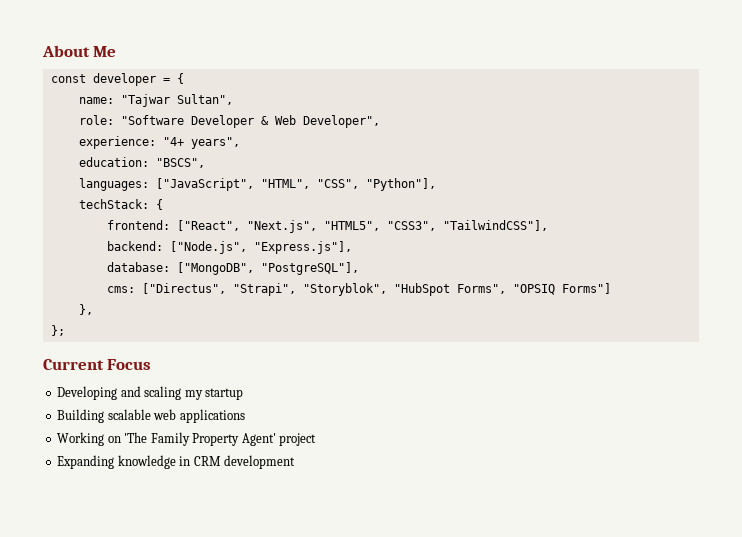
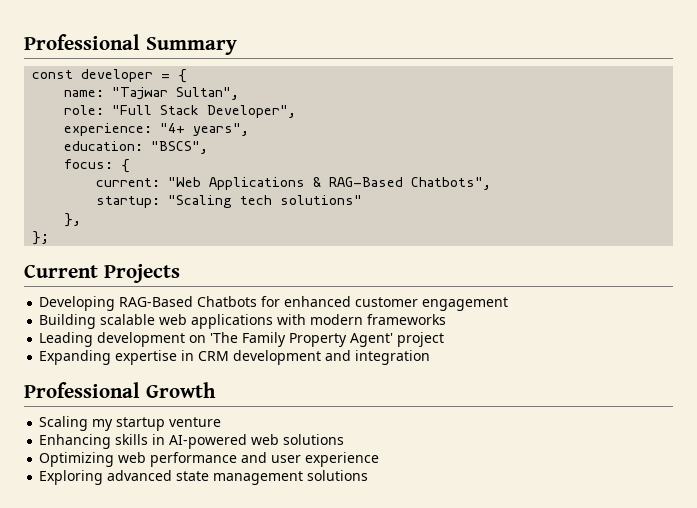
- About Me
+ Professional Summary
- role: "Software Developer & Web Developer",
+ role: "Full Stack Developer",
- languages: ["JavaScript", "HTML", "CSS", "Python"],
- techStack: {
- frontend: ["React", "Next.js", "HTML5", "CSS3", "TailwindCSS"],
- backend: ["Node.js", "Express.js"],
- database: ["MongoDB", "PostgreSQL"],
- cms: ["Directus", "Strapi", "Storyblok", "HubSpot Forms", "OPSIQ Forms"]
+ focus: {
+ current: "Web Applications & RAG-Based Chatbots",
+ startup: "Scaling tech solutions"
- Current Focus
+ Current Projects
- Developing and scaling my startup
+ Developing RAG-Based Chatbots for enhanced customer engagement
- Building scalable web applications
- Working on 'The Family Property Agent' project
+ Building scalable web applications with modern frameworks
+ Leading development on 'The Family Property Agent' project
- Expanding knowledge in CRM development
+ Expanding expertise in CRM development and integration
+ Professional Growth
+ Scaling my startup venture
+ Enhancing skills in AI-powered web solutions
+ Optimizing web performance and user experience
+ Exploring advanced state management solutions

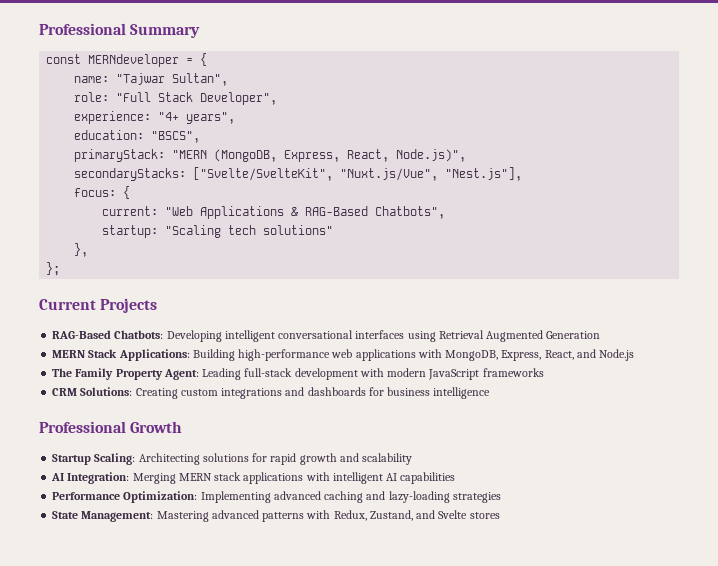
- const developer = {
+ const MERNdeveloper = {
+ primaryStack: "MERN (MongoDB, Express, React, Node.js)",
+ secondaryStacks: ["Svelte/SvelteKit", "Nuxt.js/Vue", "Nest.js"],
- Developing RAG-Based Chatbots for enhanced customer engagement
- Building scalable web applications with modern frameworks
- Leading development on 'The Family Property Agent' project
- Expanding expertise in CRM development and integration
+ RAG-Based Chatbots: Developing intelligent conversational interfaces using Retrieval Augmented Generation
+ MERN Stack Applications: Building high-performance web applications with MongoDB, Express, React, and Node.js
+ The Family Property Agent: Leading full-stack development with modern JavaScript frameworks
+ CRM Solutions: Creating custom integrations and dashboards for business intelligence
  Professional Growth
- Scaling my startup venture
- Enhancing skills in AI-powered web solutions
- Optimizing web performance and user experience
- Exploring advanced state management solutions
+ Startup Scaling: Architecting solutions for rapid growth and scalability
+ AI Integration: Merging MERN stack applications with intelligent AI capabilities
+ Performance Optimization: Implementing advanced caching and lazy-loading strategies
+ State Management: Mastering advanced patterns with Redux, Zustand, and Svelte stores

